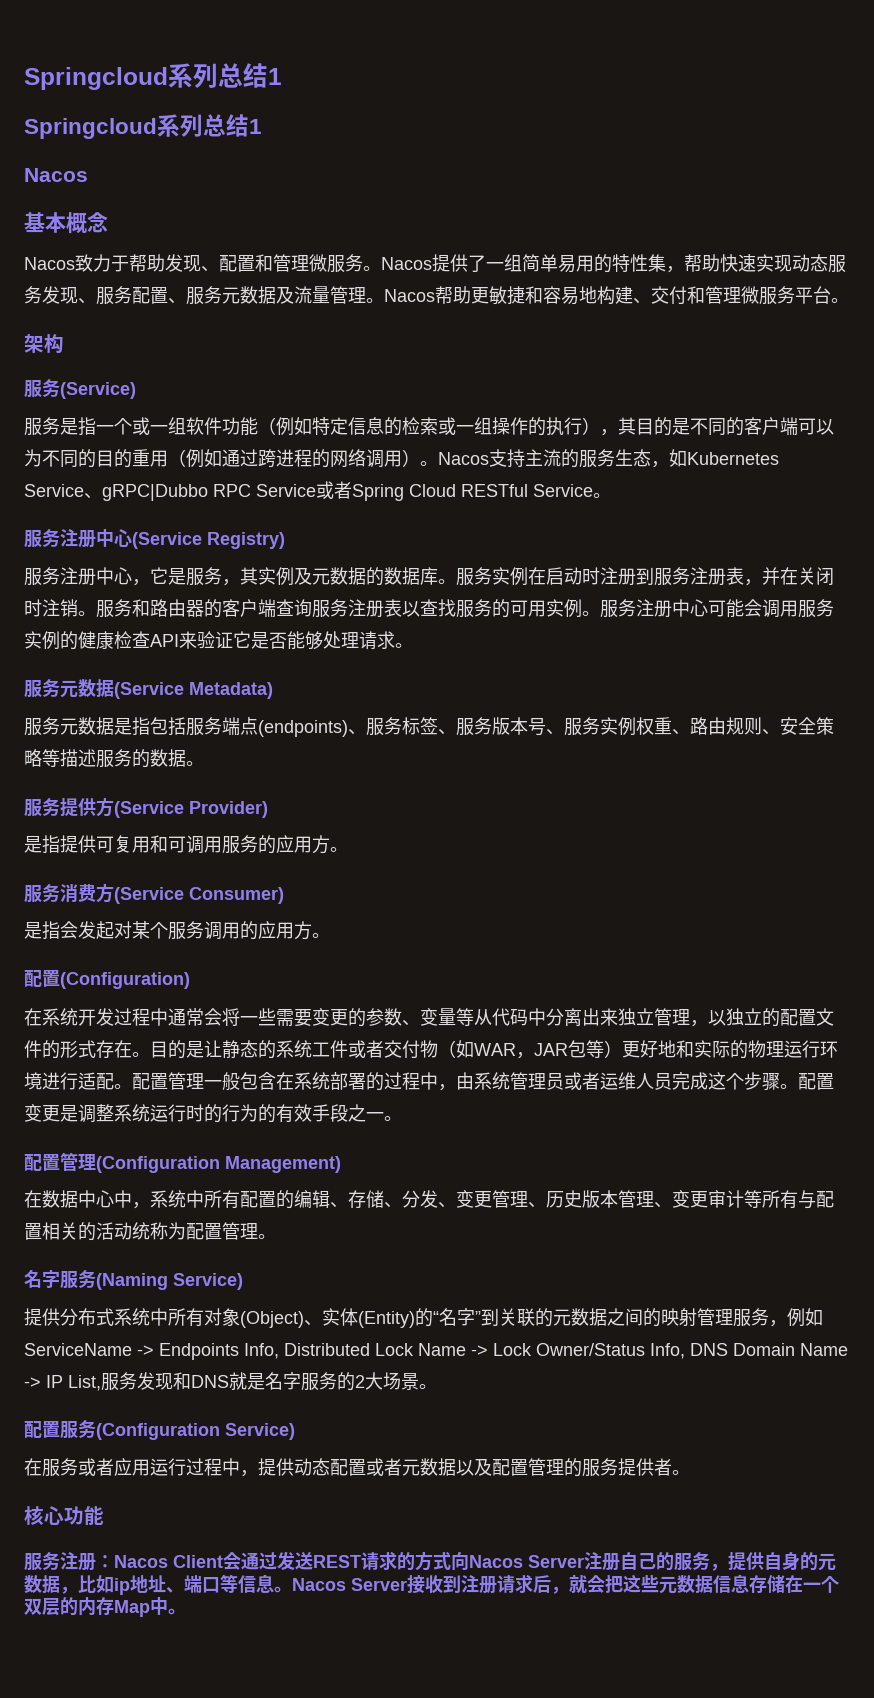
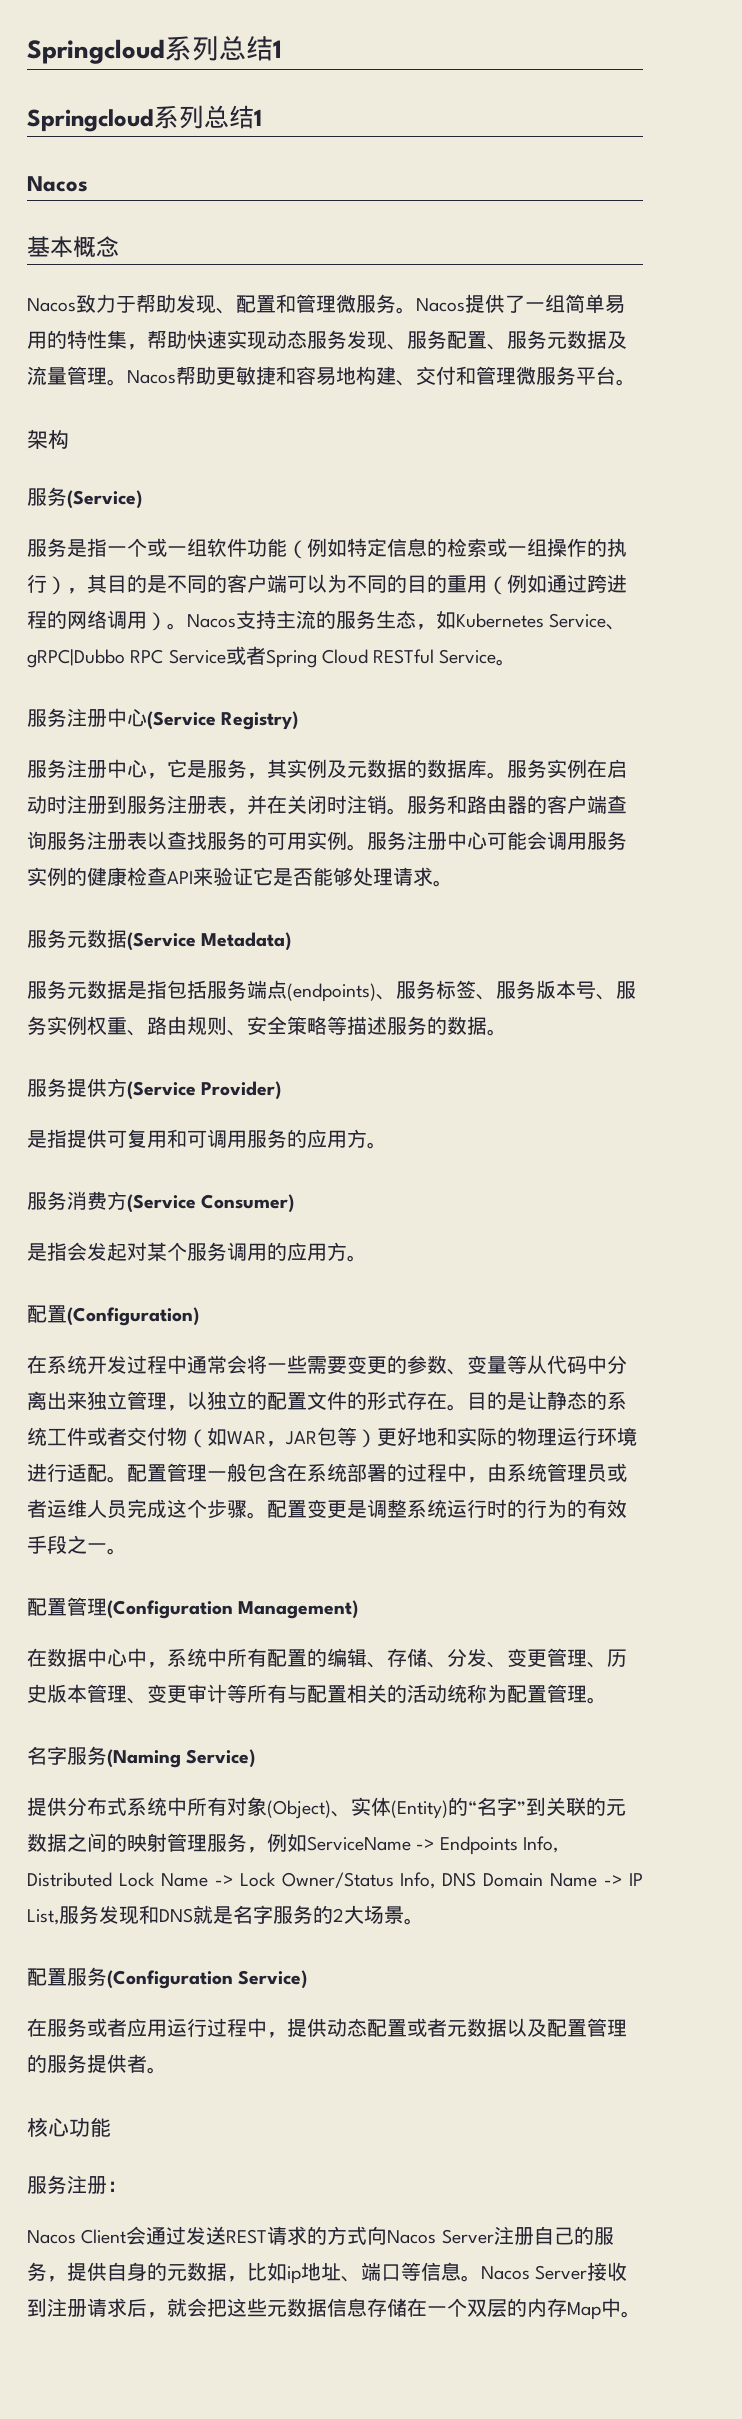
- 服务注册：Nacos Client会通过发送REST请求的方式向Nacos Server注册自己的服务，提供自身的元数据，比如ip地址、端口等信息。
+ 服务注册：
+ Nacos Client会通过发送REST请求的方式向Nacos Server注册自己的服务，提供自身的元数据，比如ip地址、端口等信息。

